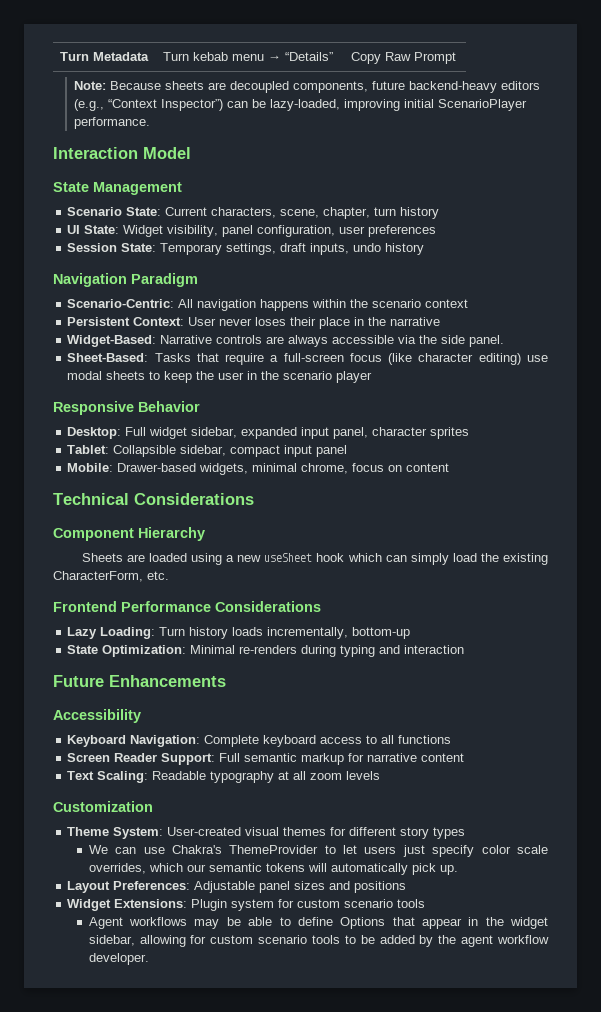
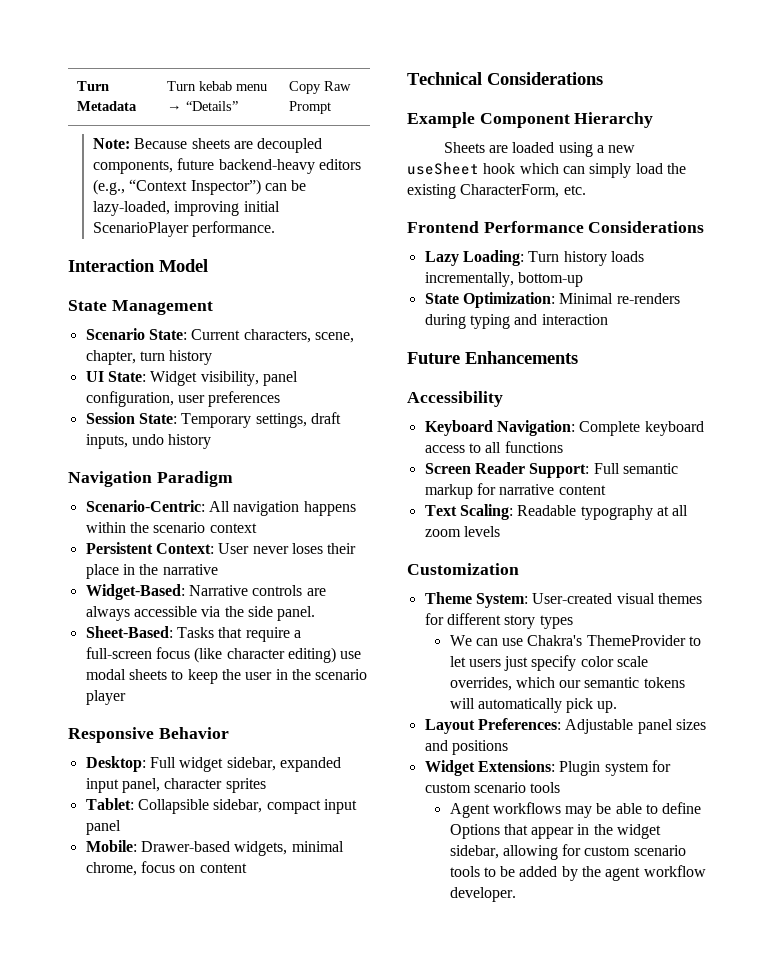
- Component Hierarchy
+ Example Component Hierarchy

